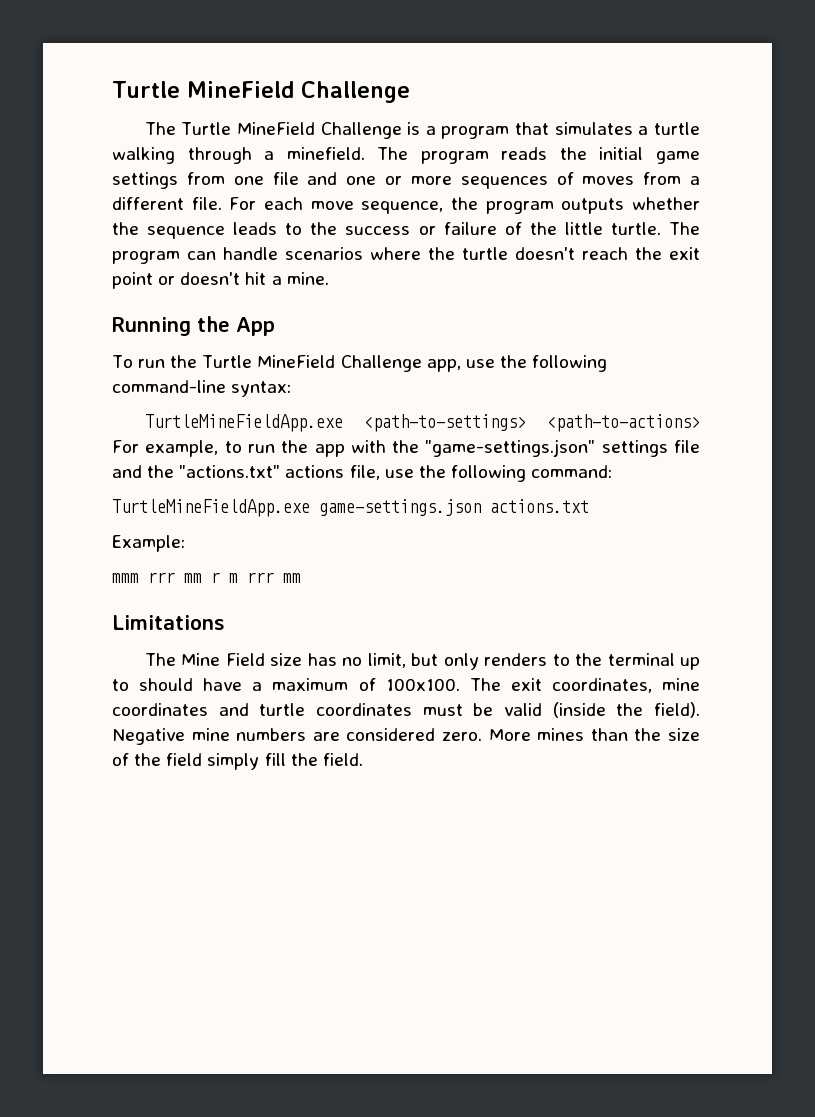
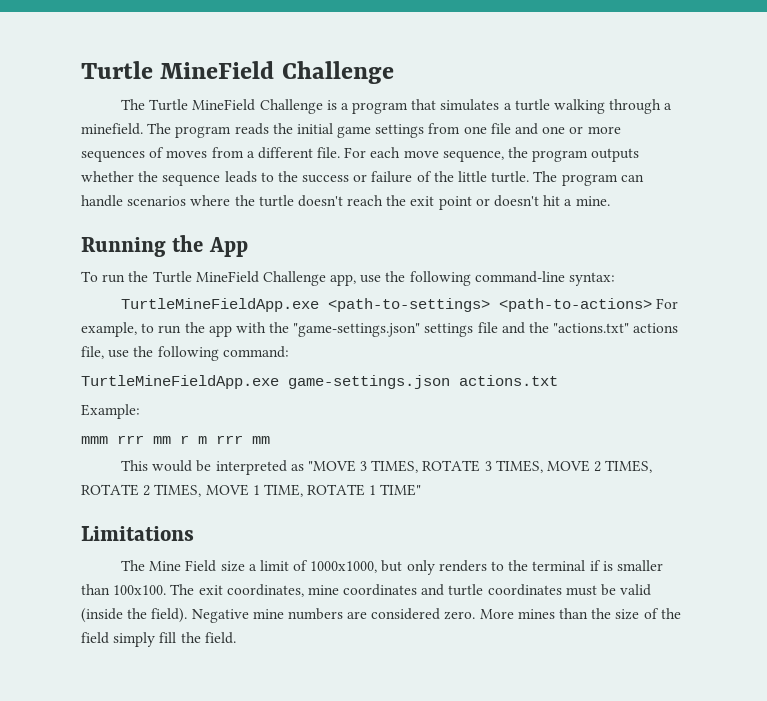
+ This would be interpreted as "MOVE 3 TIMES, ROTATE 3 TIMES, MOVE 2 TIMES, ROTATE 2 TIMES, MOVE 1 TIME, ROTATE 1 TIME"
- The Mine Field size has no limit, but only renders to the terminal up to should have a maximum of 100x100.
+ The Mine Field size a limit of 1000x1000, but only renders to the terminal if is smaller than 100x100.

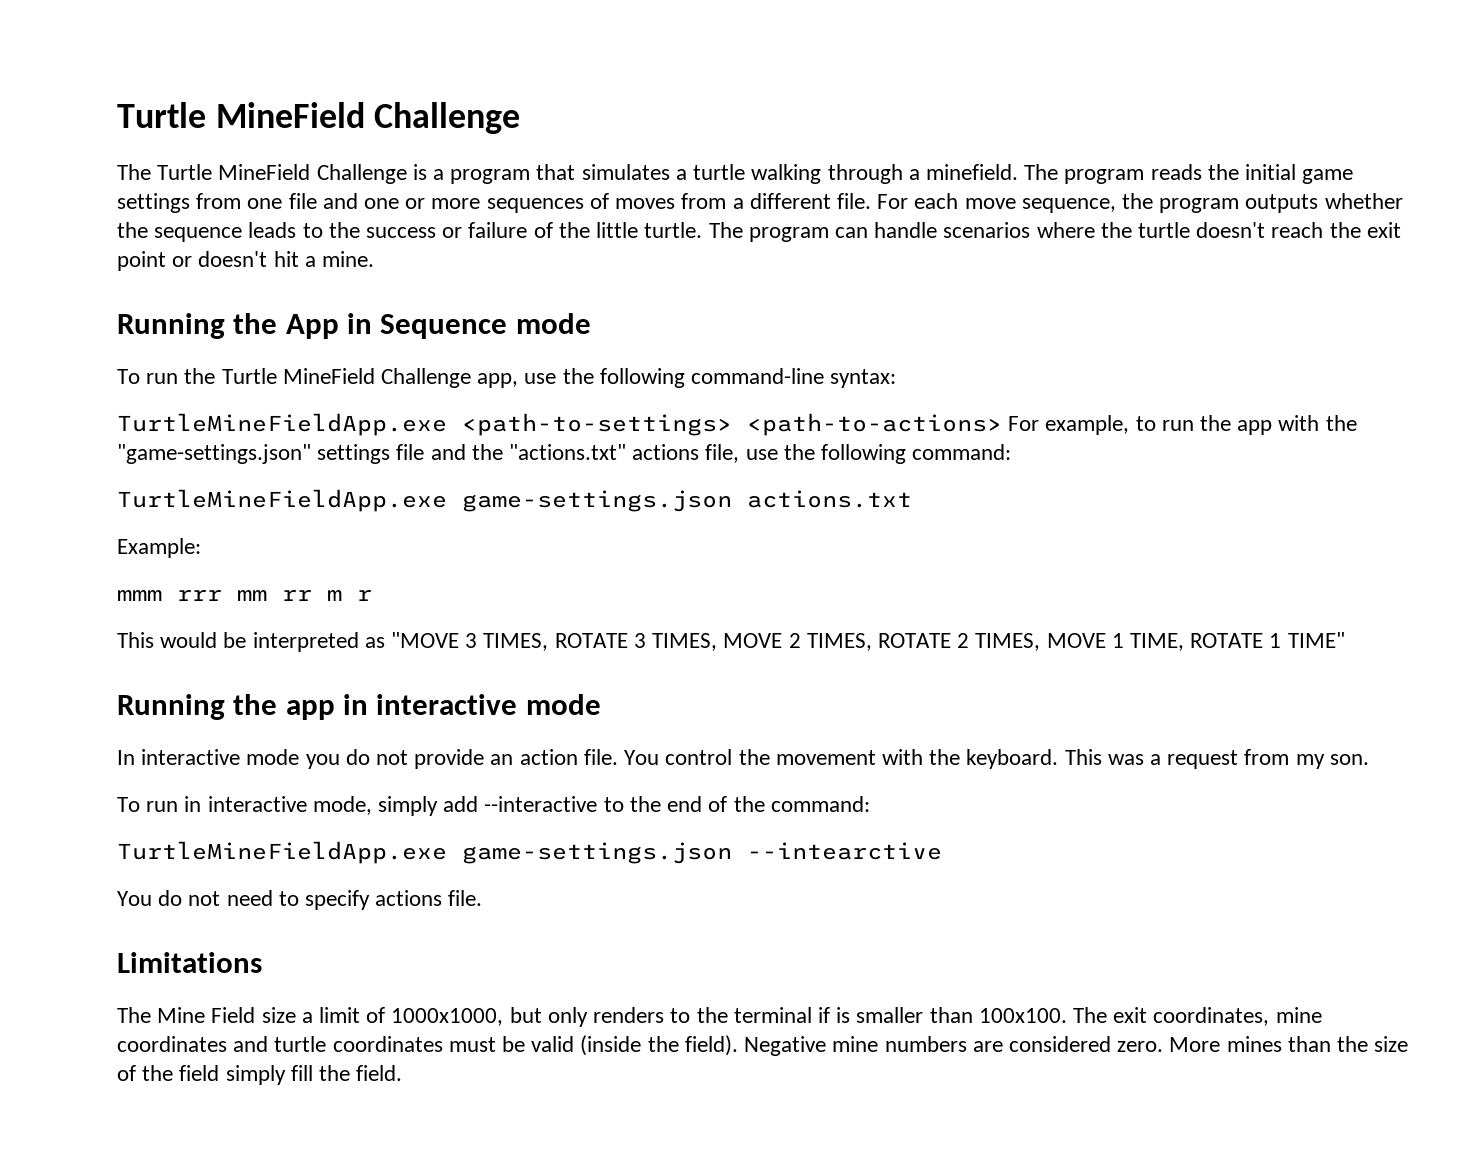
- Running the App
+ Running the App in Sequence mode
- mmm rrr mm r m rrr mm
+ mmm rrr mm rr m r
+ Running the app in interactive mode
+ In interactive mode you do not provide an action file. You control the movement with the keyboard. This was a request from my son.
+ To run in interactive mode, simply add --interactive to the end of the command:
+ TurtleMineFieldApp.exe game-settings.json --intearctive
+ You do not need to specify actions file.

